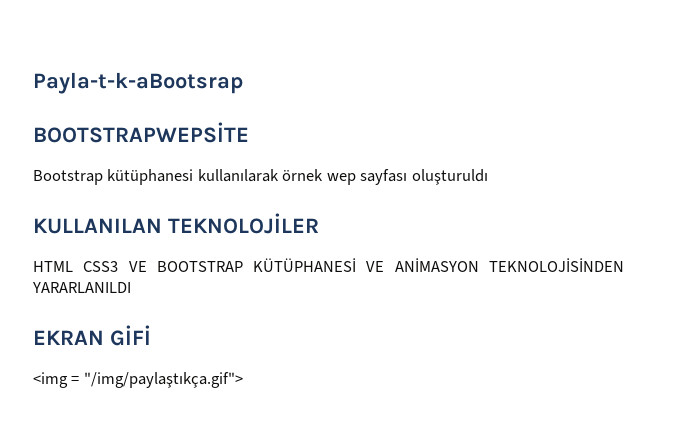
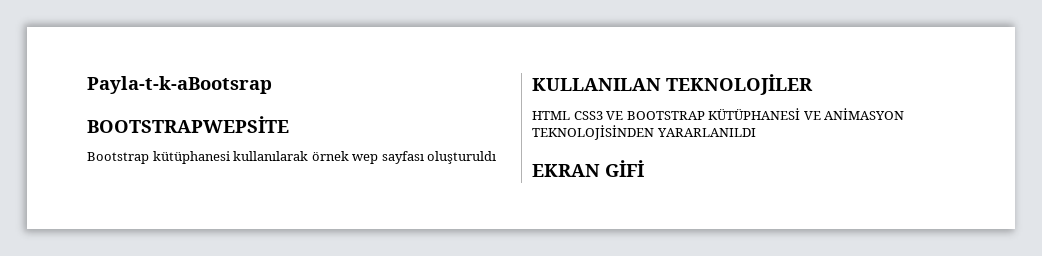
- <img = "/img/paylaştıkça.gif">

